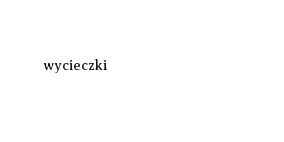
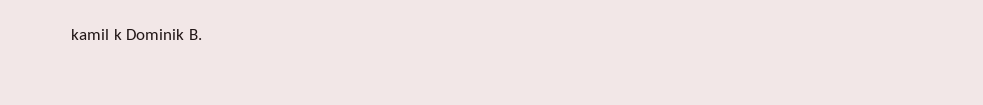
- wycieczki
+ kamil k Dominik B.

